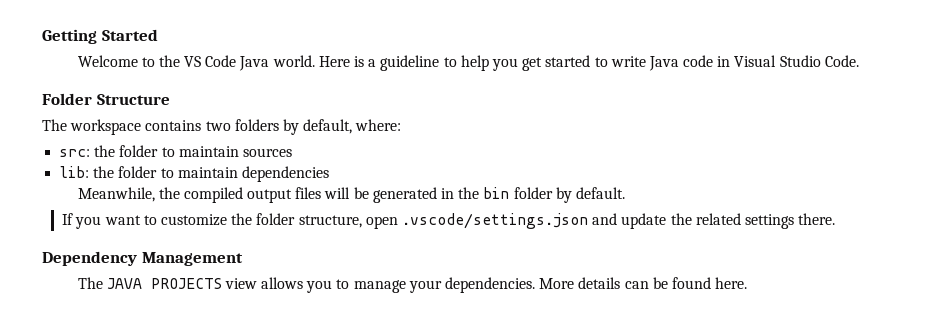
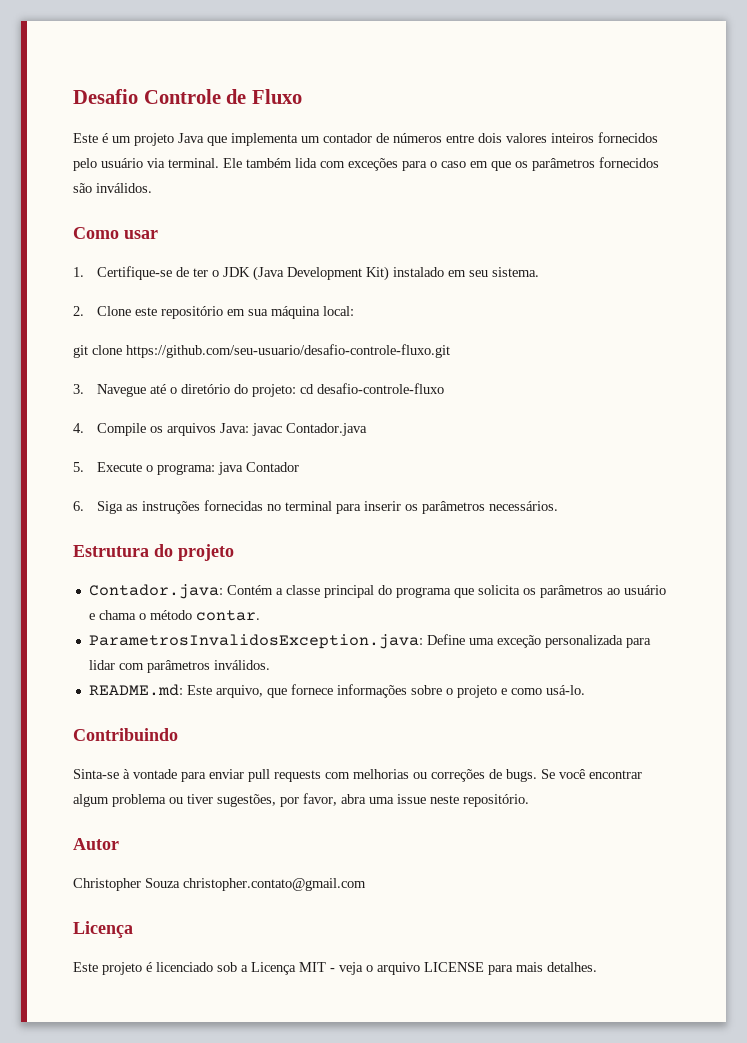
- Getting Started
- Welcome to the VS Code Java world. Here is a guideline to help you get started to write Java code in Visual Studio Code.
- Folder Structure
- The workspace contains two folders by default, where:
- src: the folder to maintain sources
- lib: the folder to maintain dependencies
- Meanwhile, the compiled output files will be generated in the bin folder by default.
- If you want to customize the folder structure, open .vscode/settings.json and update the related settings there.
- Dependency Management
- The JAVA PROJECTS view allows you to manage your dependencies. More details can be found here.
+ Desafio Controle de Fluxo
+ Este é um projeto Java que implementa um contador de números entre dois valores inteiros fornecidos pelo usuário via terminal. Ele também lida com exceções para o caso em que os parâmetros fornecidos são inválidos.
+ Como usar
+ 1. Certifique-se de ter o JDK (Java Development Kit) instalado em seu sistema.
+ 2. Clone este repositório em sua máquina local:
+ git clone https://github.com/seu-usuario/desafio-controle-fluxo.git
+ 3. Navegue até o diretório do projeto: cd desafio-controle-fluxo
+ 4. Compile os arquivos Java: javac Contador.java
+ 5. Execute o programa: java Contador
+ 6. Siga as instruções fornecidas no terminal para inserir os parâmetros necessários.
+ Estrutura do projeto
+ Contador.java: Contém a classe principal do programa que solicita os parâmetros ao usuário e chama o método contar.
+ ParametrosInvalidosException.java: Define uma exceção personalizada para lidar com parâmetros inválidos.
+ README.md: Este arquivo, que fornece informações sobre o projeto e como usá-lo.
+ Contribuindo
+ Sinta-se à vontade para enviar pull requests com melhorias ou correções de bugs. Se você encontrar algum problema ou tiver sugestões, por favor, abra uma issue neste repositório.
+ Autor
+ Christopher Souza christopher.contato@gmail.com
+ Licença
+ Este projeto é licenciado sob a Licença MIT - veja o arquivo LICENSE para mais detalhes.

